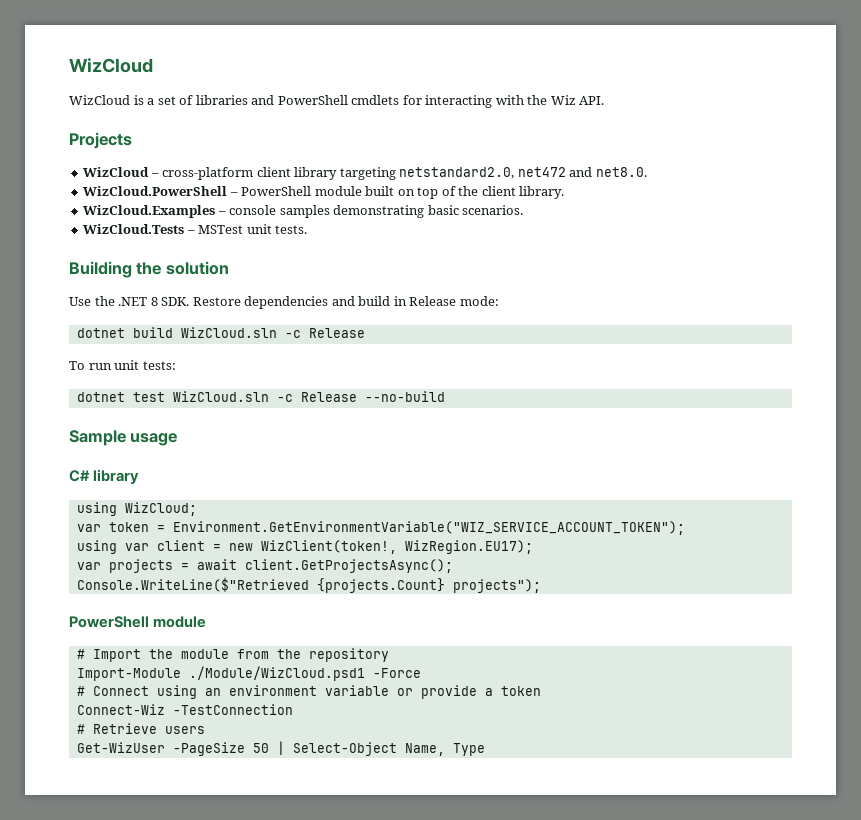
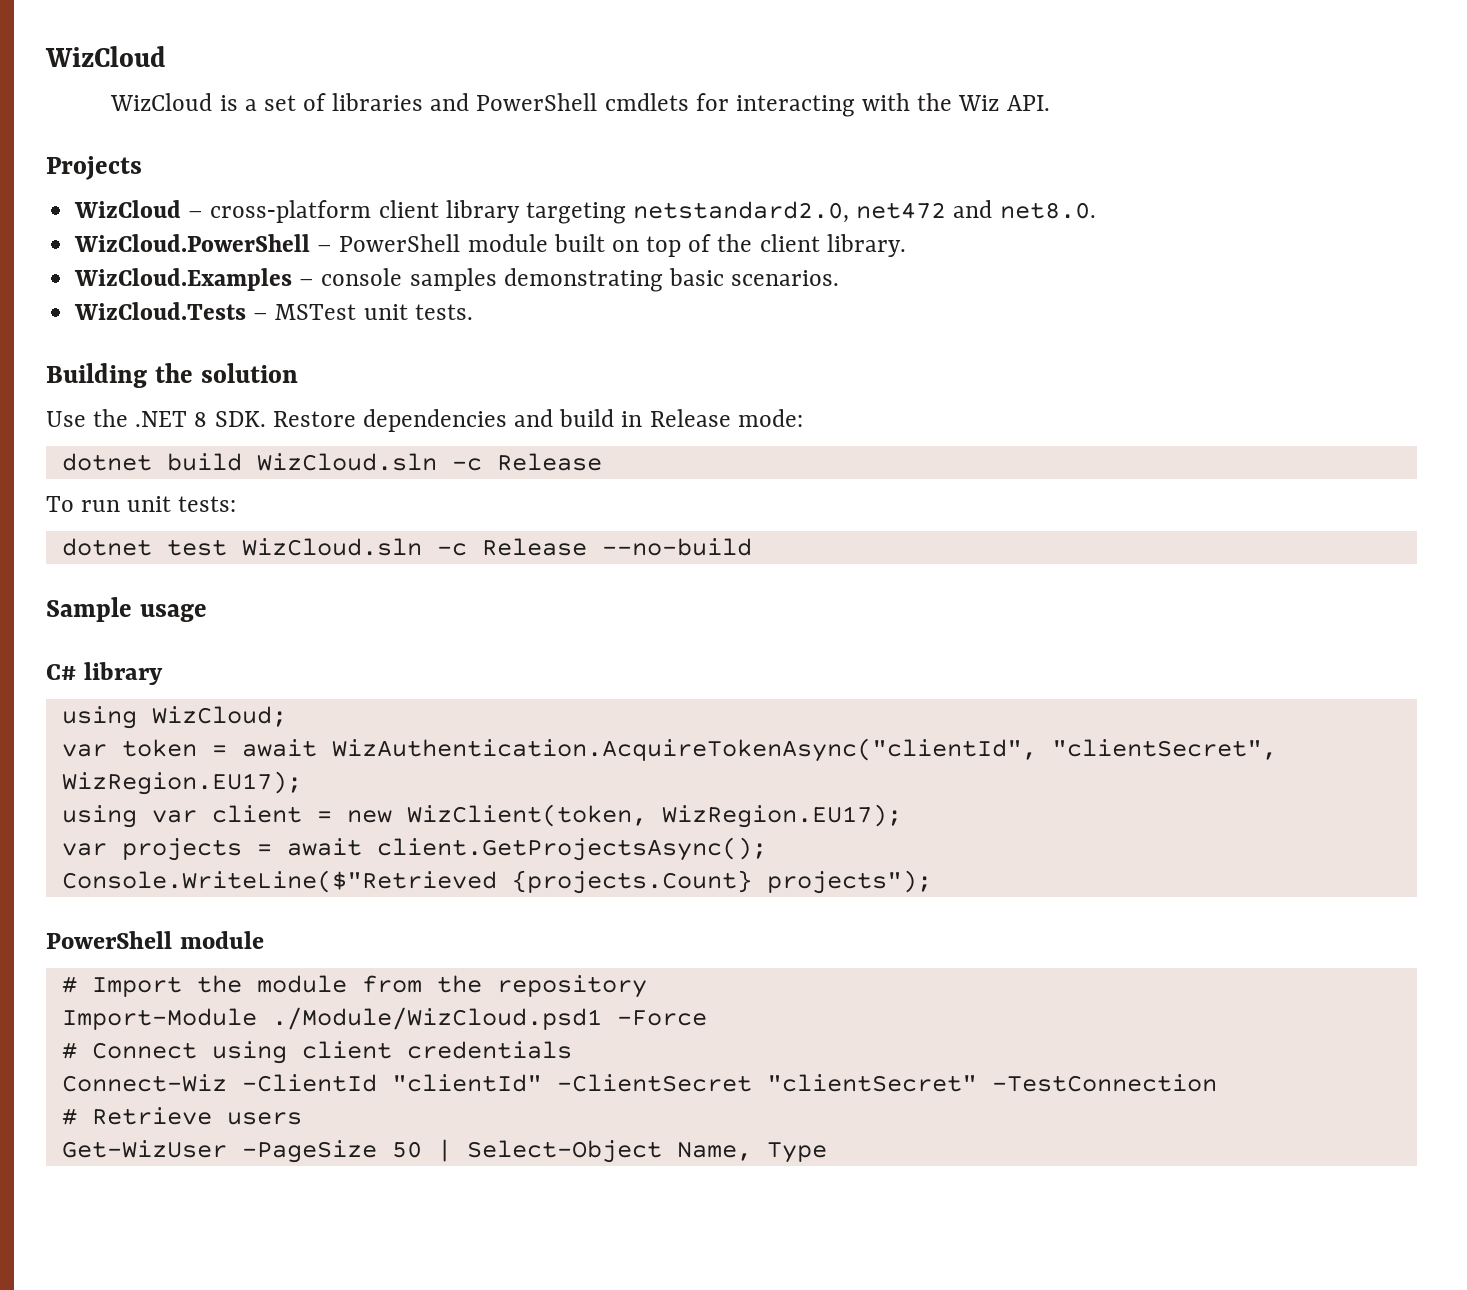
- var token = Environment.GetEnvironmentVariable("WIZ_SERVICE_ACCOUNT_TOKEN");
+ var token = await WizAuthentication.AcquireTokenAsync("clientId", "clientSecret", WizRegion.EU17);
- using var client = new WizClient(token!, WizRegion.EU17);
+ using var client = new WizClient(token, WizRegion.EU17);
- # Connect using an environment variable or provide a token
- Connect-Wiz -TestConnection
+ # Connect using client credentials
+ Connect-Wiz -ClientId "clientId" -ClientSecret "clientSecret" -TestConnection

